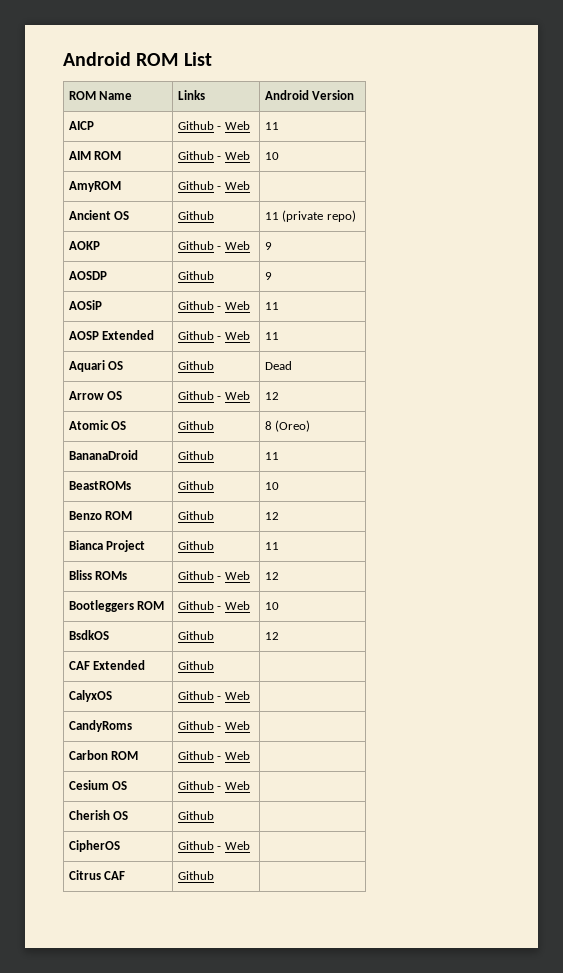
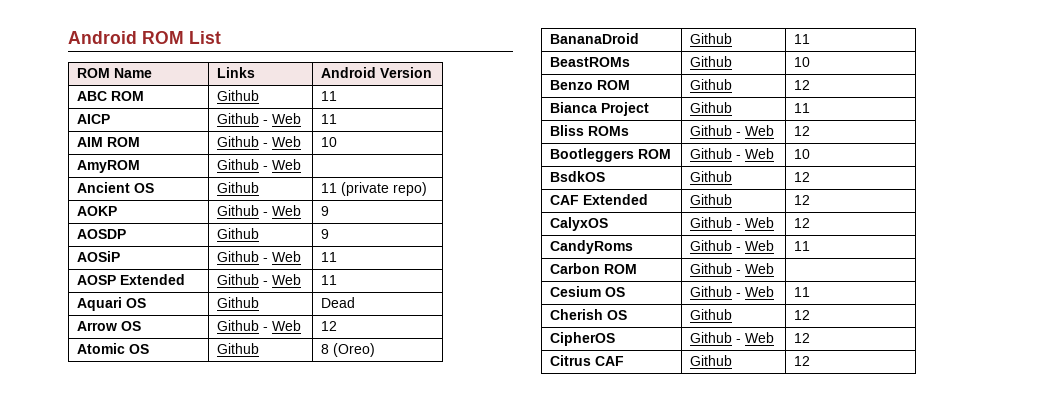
+ ABC ROM | Github | 11
- CAF Extended | Github |
+ CAF Extended | Github | 12
- CalyxOS | Github - Web |
+ CalyxOS | Github - Web | 12
- CandyRoms | Github - Web |
+ CandyRoms | Github - Web | 11
- Cesium OS | Github - Web |
+ Cesium OS | Github - Web | 11
- Cherish OS | Github |
+ Cherish OS | Github | 12
- CipherOS | Github - Web |
+ CipherOS | Github - Web | 12
- Citrus CAF | Github |
+ Citrus CAF | Github | 12

